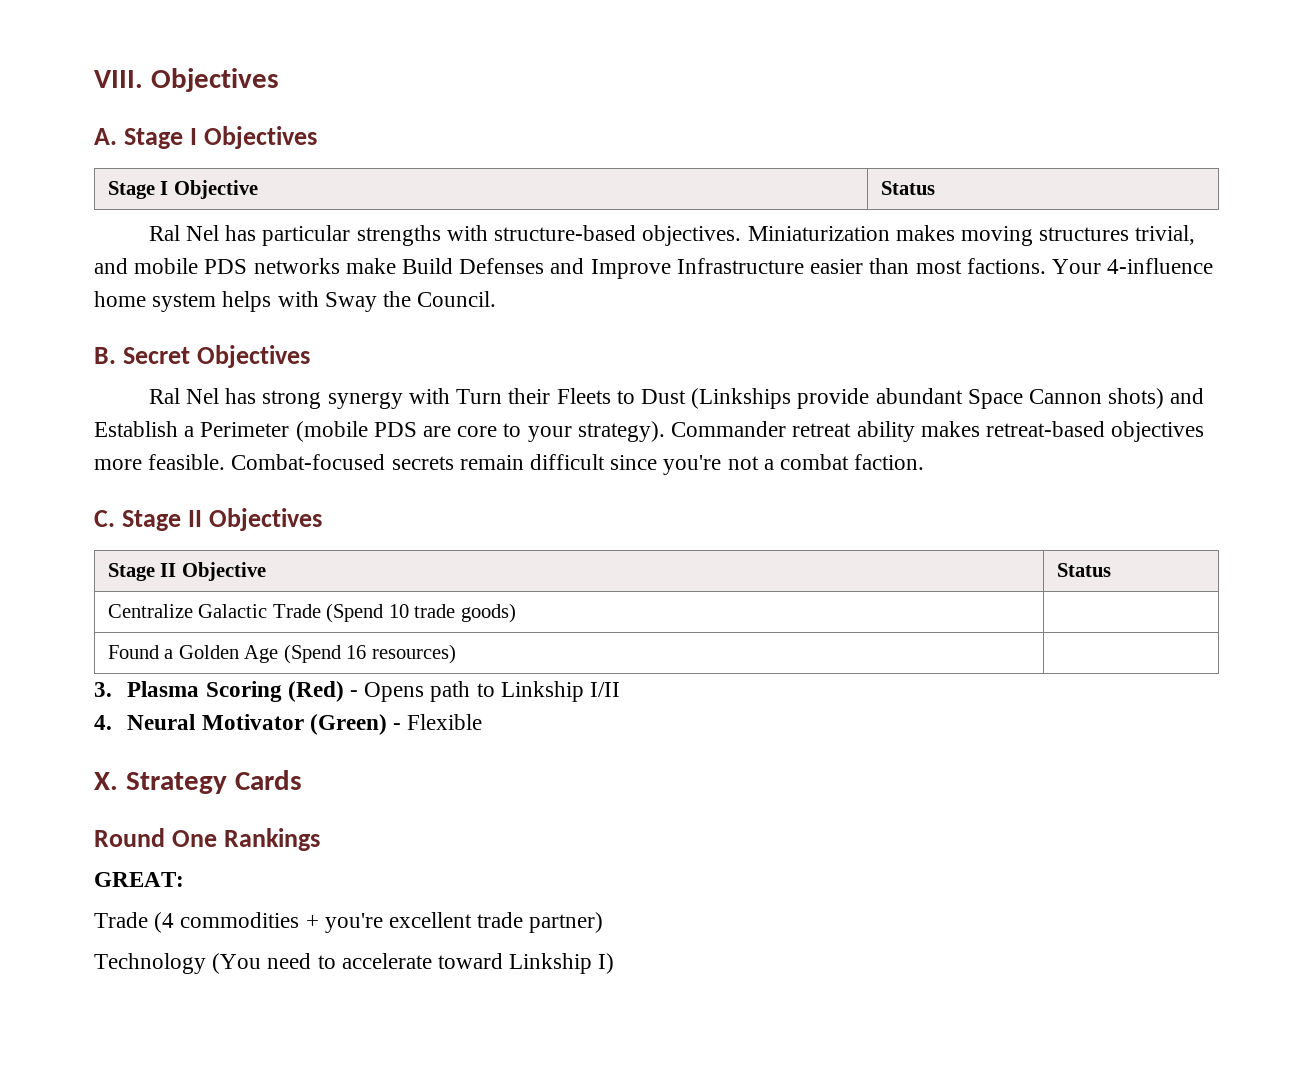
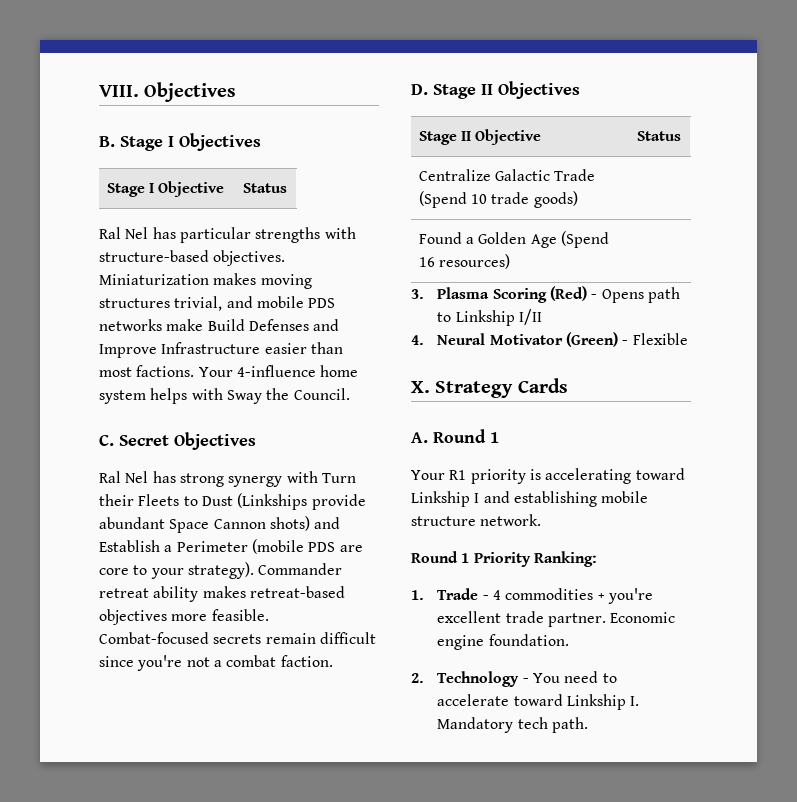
- A. Stage I Objectives
+ B. Stage I Objectives
- B. Secret Objectives
+ C. Secret Objectives
- C. Stage II Objectives
+ D. Stage II Objectives
- Round One Rankings
- GREAT:
- Trade (4 commodities + you're excellent trade partner)
- Technology (You need to accelerate toward Linkship I)
+ A. Round 1
+ Your R1 priority is accelerating toward Linkship I and establishing mobile structure network.
+ Round 1 Priority Ranking:
+ 1. Trade - 4 commodities + you're excellent trade partner. Economic engine foundation.
+ 2. Technology - You need to accelerate toward Linkship I. Mandatory tech path.

